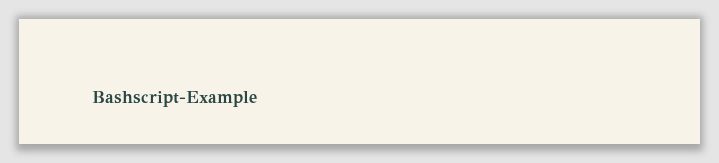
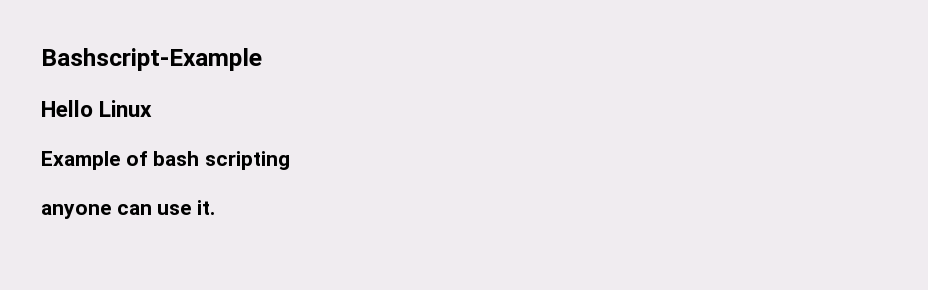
+ Hello Linux
+ Example of bash scripting
+ anyone can use it.

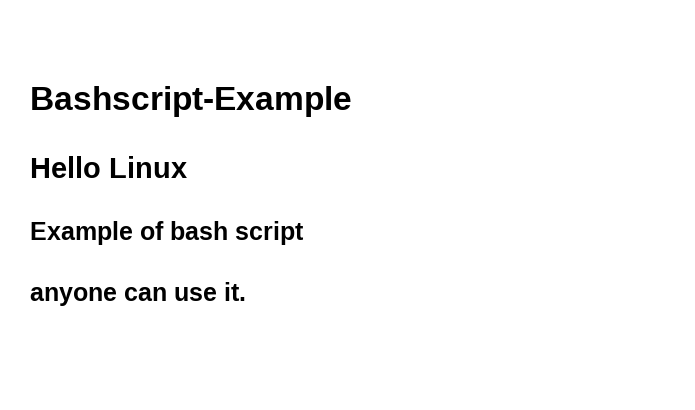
- Example of bash scripting
+ Example of bash script

